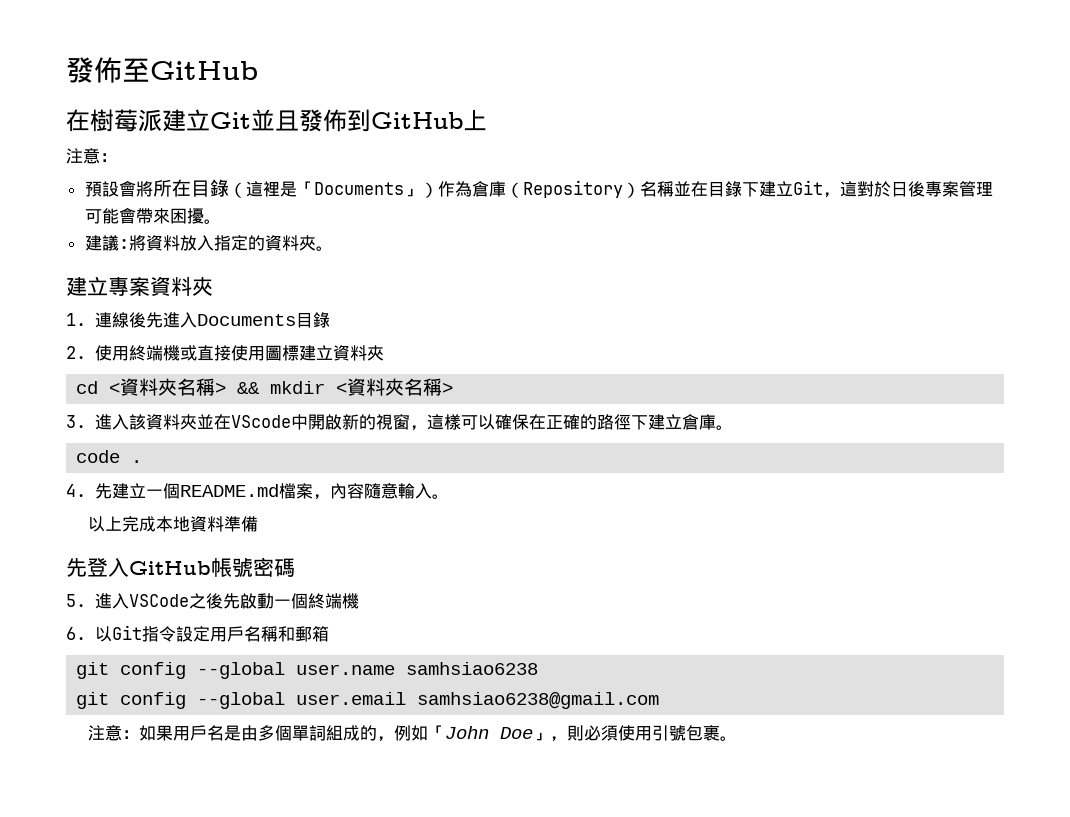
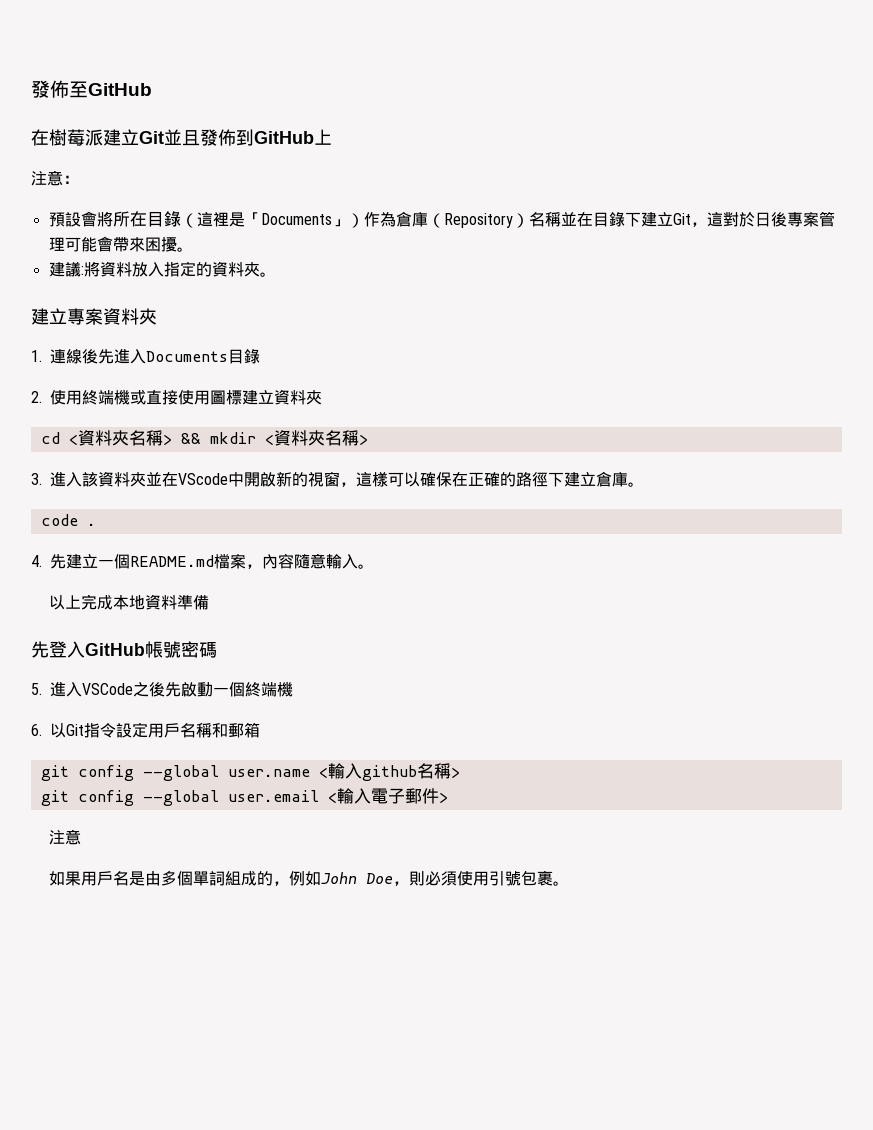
- git config --global user.name samhsiao6238
+ git config --global user.name <輸入github名稱>
- git config --global user.email samhsiao6238@gmail.com
- 注意：如果用戶名是由多個單詞組成的，例如「John Doe」，則必須使用引號包裹。
+ git config --global user.email <輸入電子郵件>
+ 注意
+ 如果用戶名是由多個單詞組成的，例如John Doe，則必須使用引號包裹。

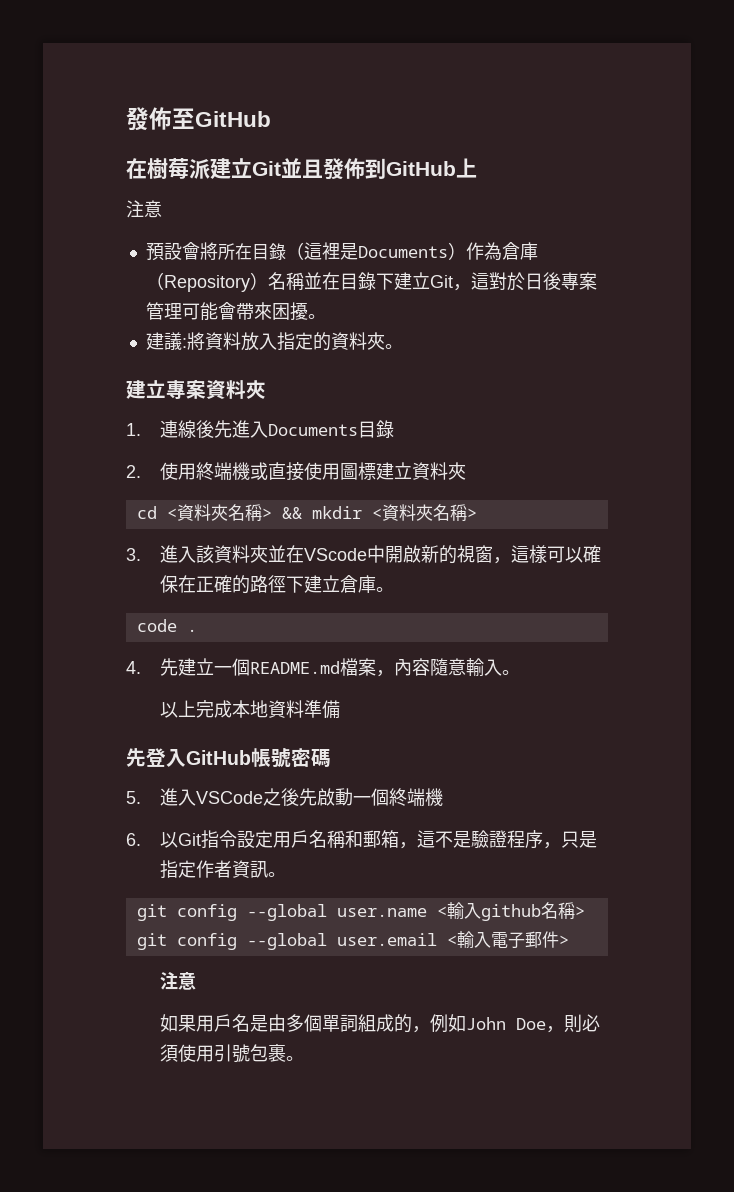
  在樹莓派建立Git並且發佈到GitHub上
- 注意：
+ 注意
- 預設會將所在目錄（這裡是「Documents」）作為倉庫（Repository）名稱並在目錄下建立Git，這對於日後專案管理可能會帶來困擾。
+ 預設會將所在目錄（這裡是Documents）作為倉庫（Repository）名稱並在目錄下建立Git，這對於日後專案管理可能會帶來困擾。
- 6.以Git指令設定用戶名稱和郵箱
+ 6.以Git指令設定用戶名稱和郵箱，這不是驗證程序，只是指定作者資訊。

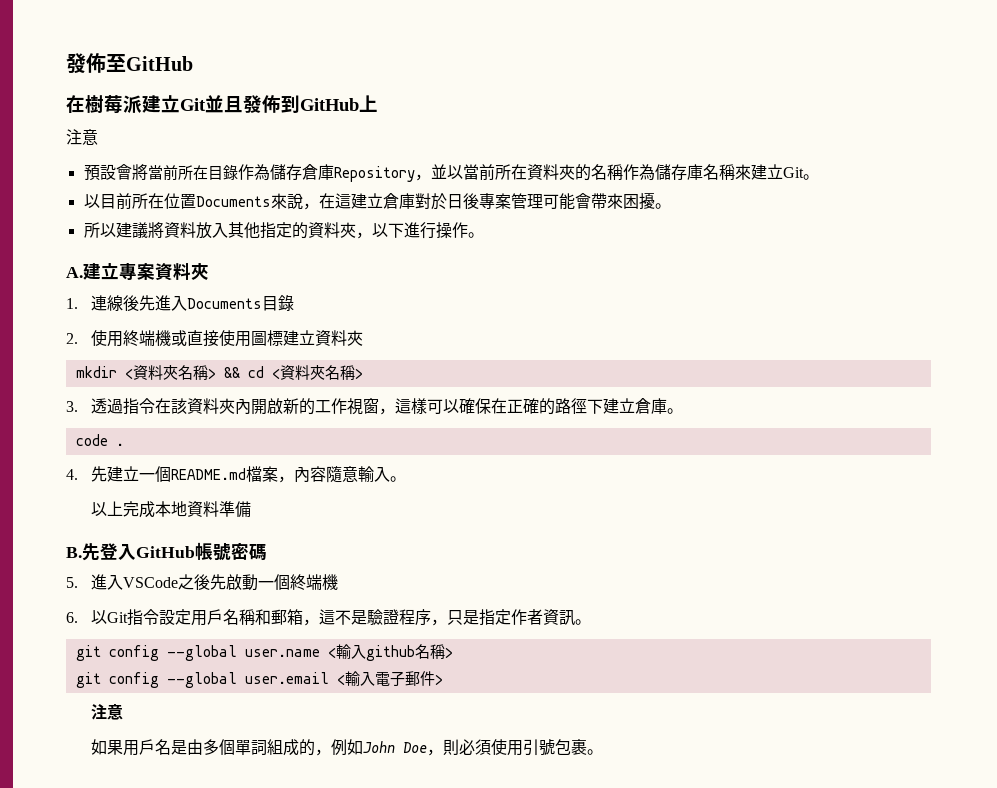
- 預設會將所在目錄（這裡是Documents）作為倉庫（Repository）名稱並在目錄下建立Git，這對於日後專案管理可能會帶來困擾。
+ 預設會將當前所在目錄作為儲存倉庫Repository，並以當前所在資料夾的名稱作為儲存庫名稱來建立Git。
+ 以目前所在位置Documents來說，在這建立倉庫對於日後專案管理可能會帶來困擾。
- 建議:將資料放入指定的資料夾。
- 建立專案資料夾
+ 所以建議將資料放入其他指定的資料夾，以下進行操作。
+ A.建立專案資料夾
- cd <資料夾名稱> && mkdir <資料夾名稱>
+ mkdir <資料夾名稱> && cd <資料夾名稱>
- 3.進入該資料夾並在VScode中開啟新的視窗，這樣可以確保在正確的路徑下建立倉庫。
+ 3.透過指令在該資料夾內開啟新的工作視窗，這樣可以確保在正確的路徑下建立倉庫。
- 先登入GitHub帳號密碼
+ B.先登入GitHub帳號密碼

